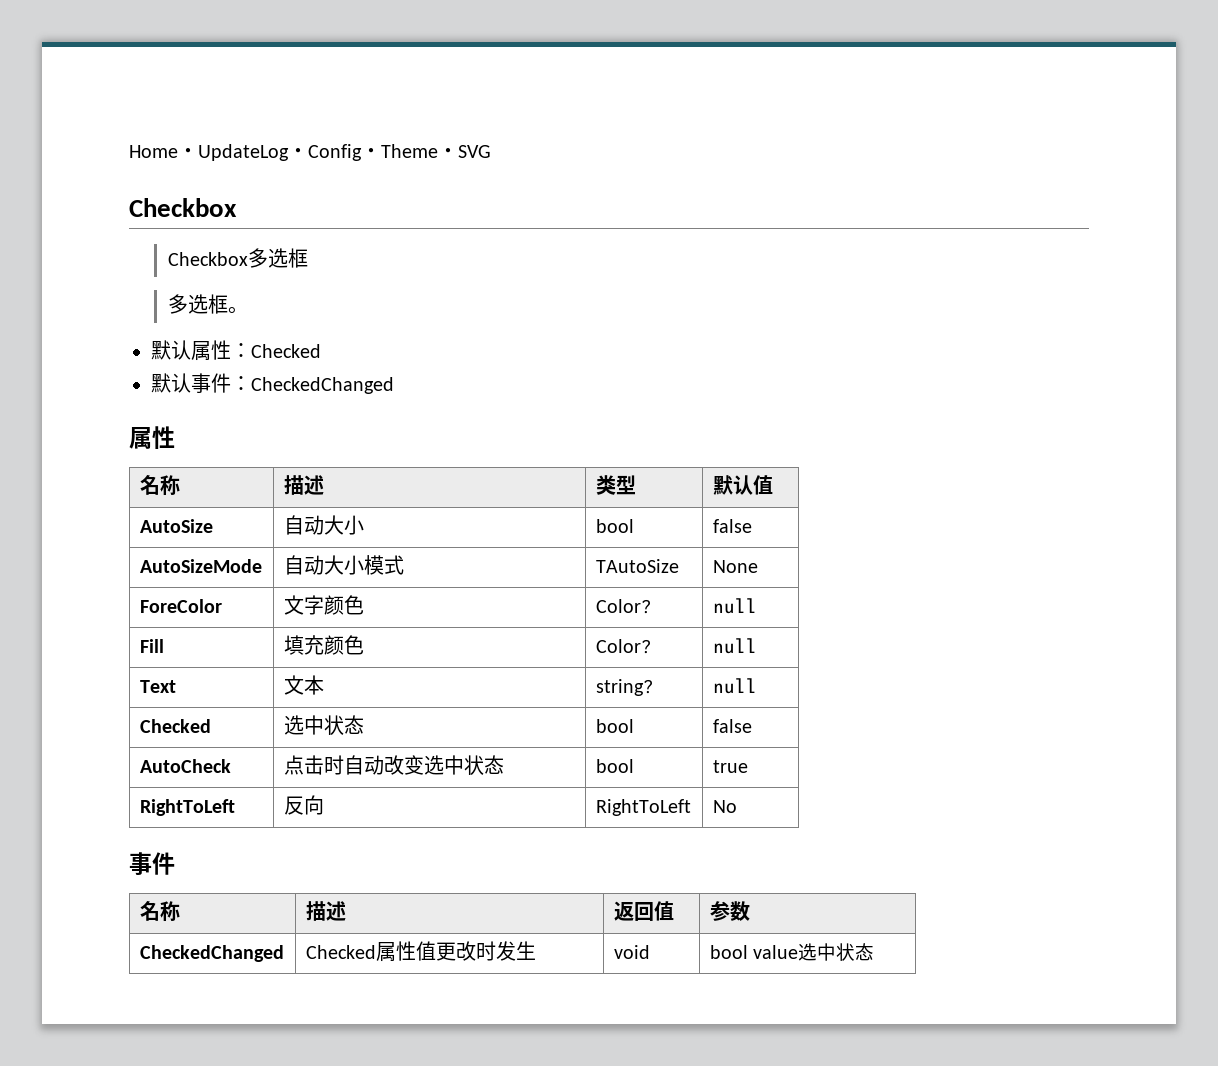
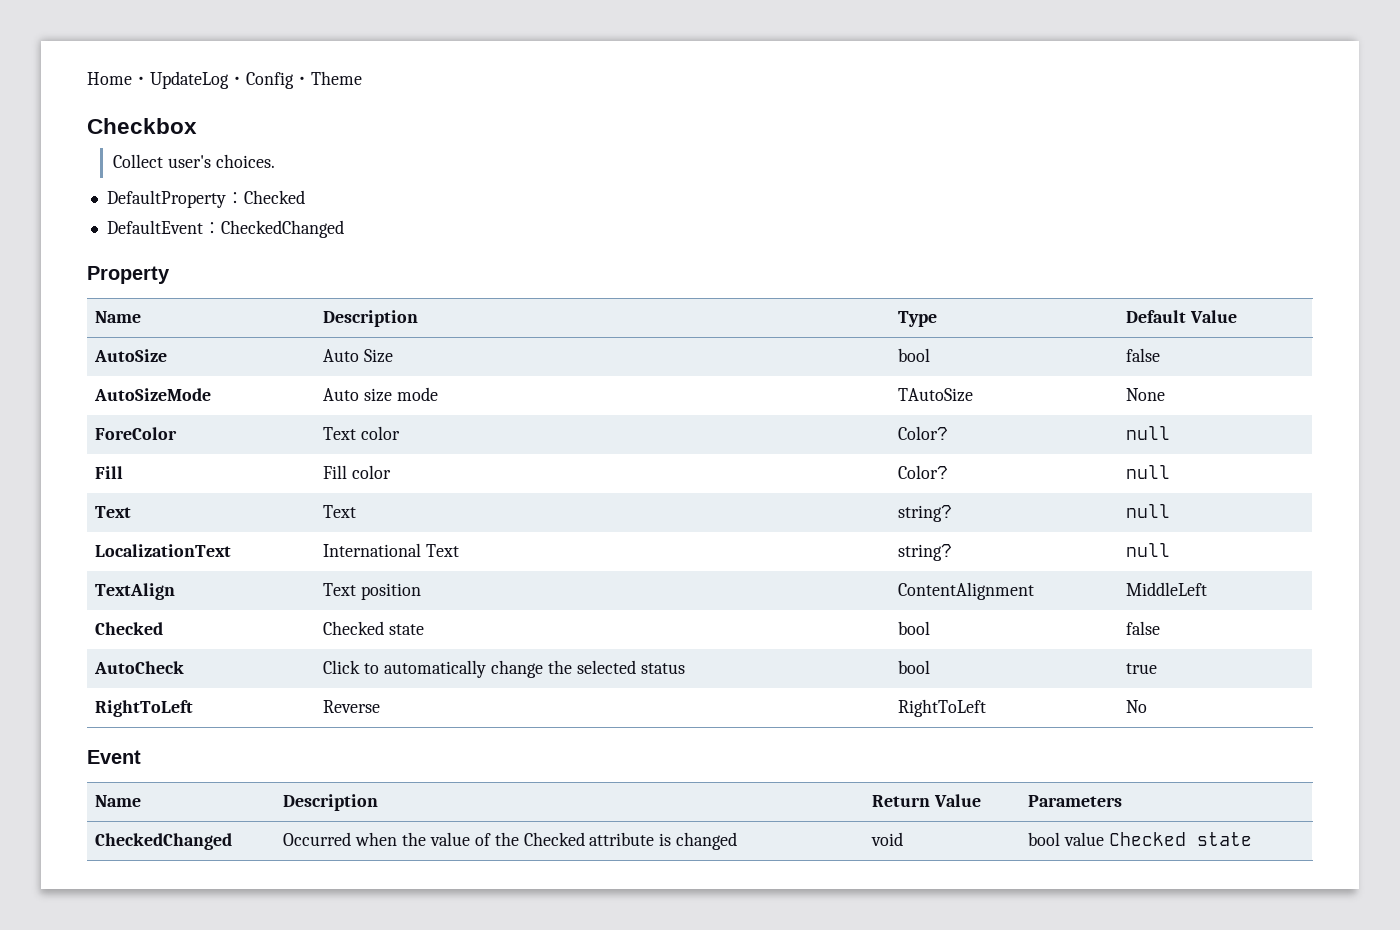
- Home・UpdateLog・Config・Theme・SVG
+ Home・UpdateLog・Config・Theme
- Checkbox多选框
- 多选框。
- 默认属性：Checked
+ Collect user's choices.
+ DefaultProperty：Checked
- 默认事件：CheckedChanged
- 属性
- 名称 | 描述 | 类型 | 默认值
+ DefaultEvent：CheckedChanged
+ Property
+ Name | Description | Type | Default Value
- AutoSize | 自动大小 | bool | false
+ AutoSize | Auto Size | bool | false
- AutoSizeMode | 自动大小模式 | TAutoSize | None
+ AutoSizeMode | Auto size mode | TAutoSize | None
- ForeColor | 文字颜色 | Color? | null
+ ForeColor | Text color | Color? | null
- Fill | 填充颜色 | Color? | null
+ Fill | Fill color | Color? | null
- Text | 文本 | string? | null
+ Text | Text | string? | null
+ LocalizationText | International Text | string? | null
+ TextAlign | Text position | ContentAlignment | MiddleLeft
- Checked | 选中状态 | bool | false
+ Checked | Checked state | bool | false
- AutoCheck | 点击时自动改变选中状态 | bool | true
+ AutoCheck | Click to automatically change the selected status | bool | true
- RightToLeft | 反向 | RightToLeft | No
- 事件
- 名称 | 描述 | 返回值 | 参数
- CheckedChanged | Checked属性值更改时发生 | void | bool value选中状态
+ RightToLeft | Reverse | RightToLeft | No
+ Event
+ Name | Description | Return Value | Parameters
+ CheckedChanged | Occurred when the value of the Checked attribute is changed | void | bool value Checked state

